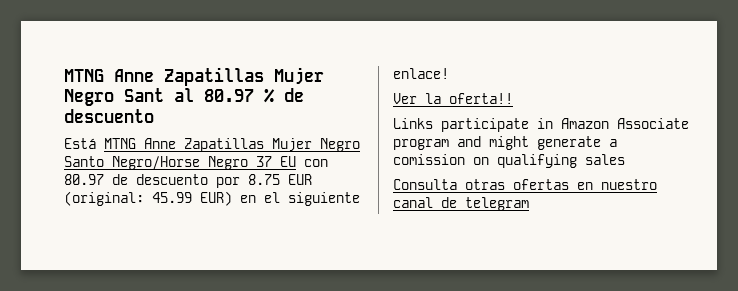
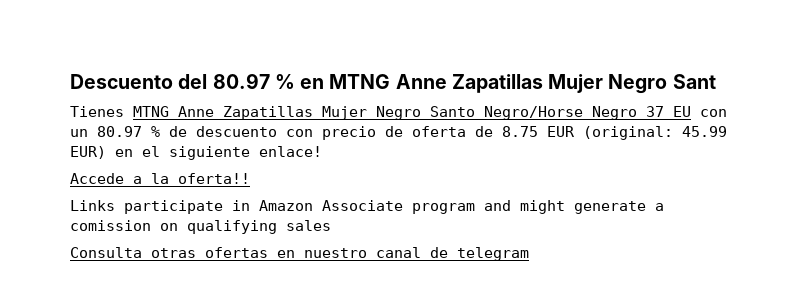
- MTNG Anne Zapatillas Mujer Negro Sant al 80.97 % de descuento
- Está MTNG Anne Zapatillas Mujer Negro Santo Negro/Horse Negro 37 EU con 80.97 de descuento por 8.75 EUR (original: 45.99 EUR) en el siguiente enlace!
+ Descuento del 80.97 % en MTNG Anne Zapatillas Mujer Negro Sant
+ Tienes MTNG Anne Zapatillas Mujer Negro Santo Negro/Horse Negro 37 EU con un 80.97 % de descuento con precio de oferta de 8.75 EUR (original: 45.99 EUR) en el siguiente enlace!
- Ver la oferta!!
+ Accede a la oferta!!

